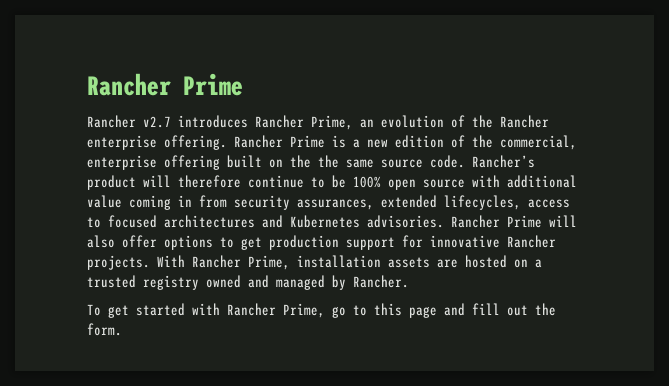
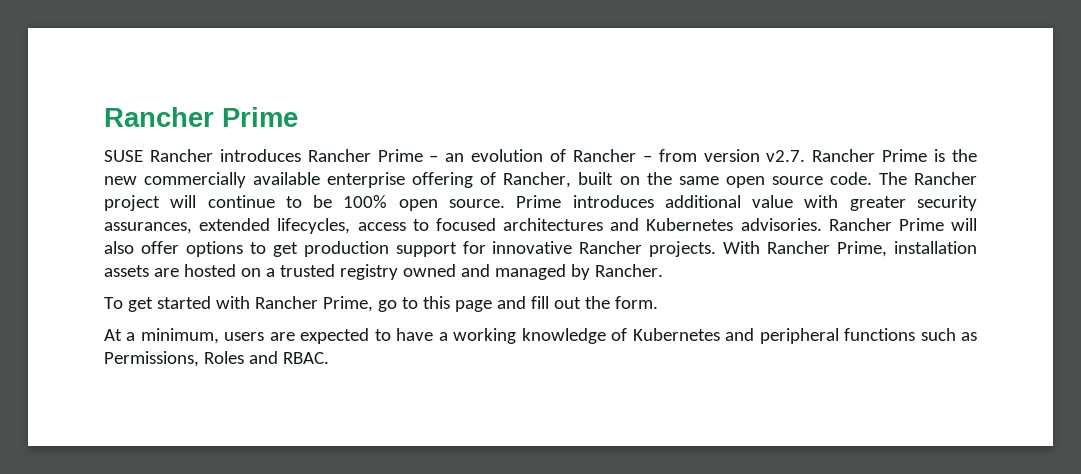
- Rancher v2.7 introduces Rancher Prime, an evolution of the Rancher enterprise offering. Rancher Prime is a new edition of the commercial, enterprise offering built on the the same source code. Rancher’s product will therefore continue to be 100% open source with additional value coming in from security assurances, extended lifecycles, access to focused architectures and Kubernetes advisories.
+ SUSE Rancher introduces Rancher Prime – an evolution of Rancher – from version v2.7. Rancher Prime is the new commercially available enterprise offering of Rancher, built on the same open source code. The Rancher project will continue to be 100% open source. Prime introduces additional value with greater security assurances, extended lifecycles, access to focused architectures and Kubernetes advisories.
+ At a minimum, users are expected to have a working knowledge of Kubernetes and peripheral functions such as Permissions, Roles and RBAC.

